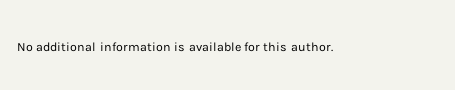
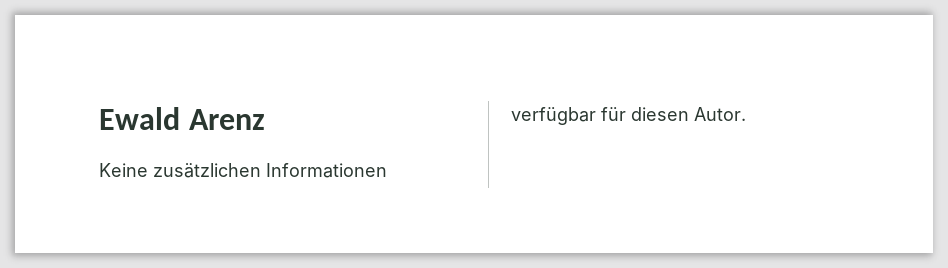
- No additional information is available for this author.
+ Ewald Arenz
+ Keine zusätzlichen Informationen verfügbar für diesen Autor.

